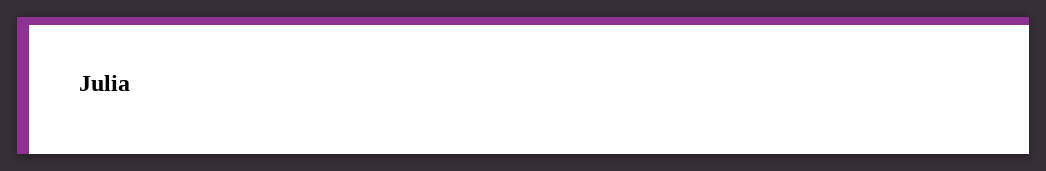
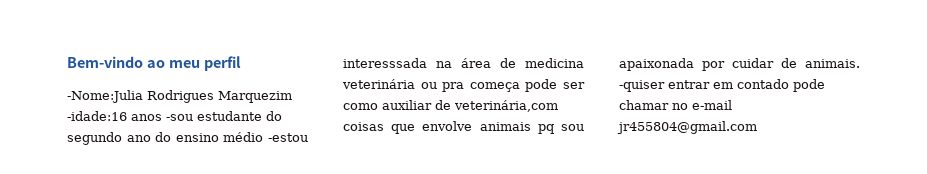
- Julia
+ Bem-vindo ao meu perfil
+ -Nome:Julia Rodrigues Marquezim -idade:16 anos -sou estudante do segundo ano do ensino médio -estou interesssada na área de medicina veterinária ou pra começa pode ser como auxiliar de veterinária,com coisas que envolve animais pq sou apaixonada por cuidar de animais. -quiser entrar em contado pode chamar no e-mail jr455804@gmail.com

